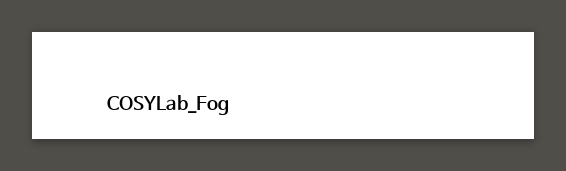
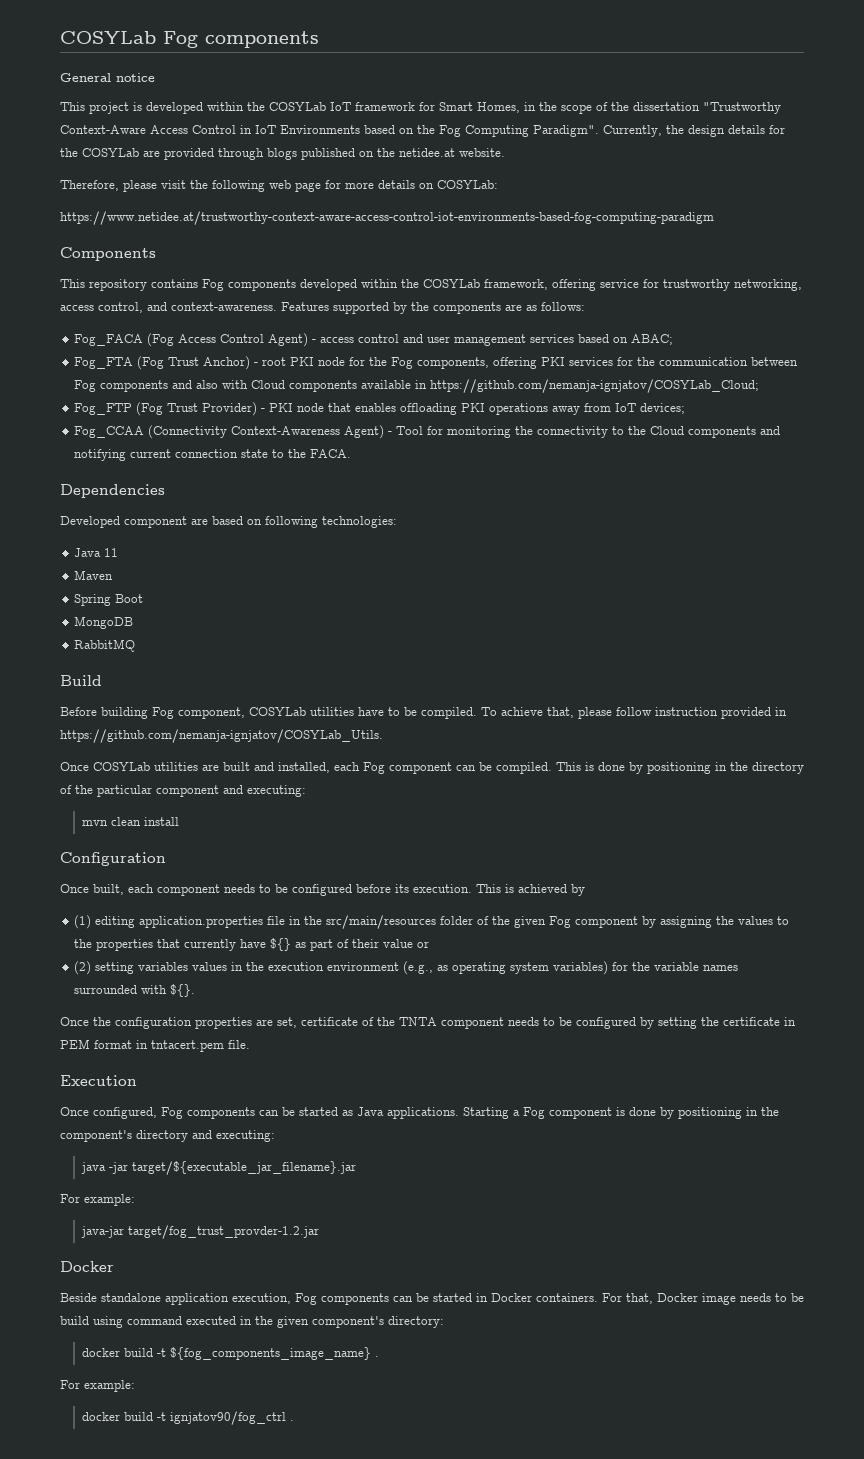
- COSYLab_Fog
+ COSYLab Fog components
+ General notice
+ This project is developed within the COSYLab IoT framework for Smart Homes, in the scope of the dissertation "Trustworthy Context-Aware Access Control in IoT Environments based on the Fog Computing Paradigm". Currently, the design details for the COSYLab are provided through blogs published on the netidee.at website.
+ Therefore, please visit the following web page for more details on COSYLab:
+ https://www.netidee.at/trustworthy-context-aware-access-control-iot-environments-based-fog-computing-paradigm
+ Components
+ This repository contains Fog components developed within the COSYLab framework, offering service for trustworthy networking, access control, and context-awareness. Features supported by the components are as follows:
+ Fog_FACA (Fog Access Control Agent) - access control and user management services based on ABAC;
+ Fog_FTA (Fog Trust Anchor) - root PKI node for the Fog components, offering PKI services for the communication between Fog components and also with Cloud components available in https://github.com/nemanja-ignjatov/COSYLab_Cloud;
+ Fog_FTP (Fog Trust Provider) - PKI node that enables offloading PKI operations away from IoT devices;
+ Fog_CCAA (Connectivity Context-Awareness Agent) - Tool for monitoring the connectivity to the Cloud components and notifying current connection state to the FACA.
+ Dependencies
+ Developed component are based on following technologies:
+ Java 11
+ Maven
+ Spring Boot
+ MongoDB
+ RabbitMQ
+ Build
+ Before building Fog component, COSYLab utilities have to be compiled. To achieve that, please follow instruction provided in https://github.com/nemanja-ignjatov/COSYLab_Utils.
+ Once COSYLab utilities are built and installed, each Fog component can be compiled. This is done by positioning in the directory of the particular component and executing:
+ mvn clean install
+ Configuration
+ Once built, each component needs to be configured before its execution. This is achieved by
+ (1) editing application.properties file in the src/main/resources folder of the given Fog component by assigning the values to the properties that currently have ${} as part of their value or
+ (2) setting variables values in the execution environment (e.g., as operating system variables) for the variable names surrounded with ${}.
+ Once the configuration properties are set, certificate of the TNTA component needs to be configured by setting the certificate in PEM format in tntacert.pem file.
+ Execution
+ Once configured, Fog components can be started as Java applications. Starting a Fog component is done by positioning in the component's directory and executing:
+ java -jar target/${executable_jar_filename}.jar
+ For example:
+ java-jar target/fog_trust_provder-1.2.jar
+ Docker
+ Beside standalone application execution, Fog components can be started in Docker containers. For that, Docker image needs to be build using command executed in the given component's directory:
+ docker build -t ${fog_components_image_name} .
+ For example:
+ docker build -t ignjatov90/fog_ctrl .

